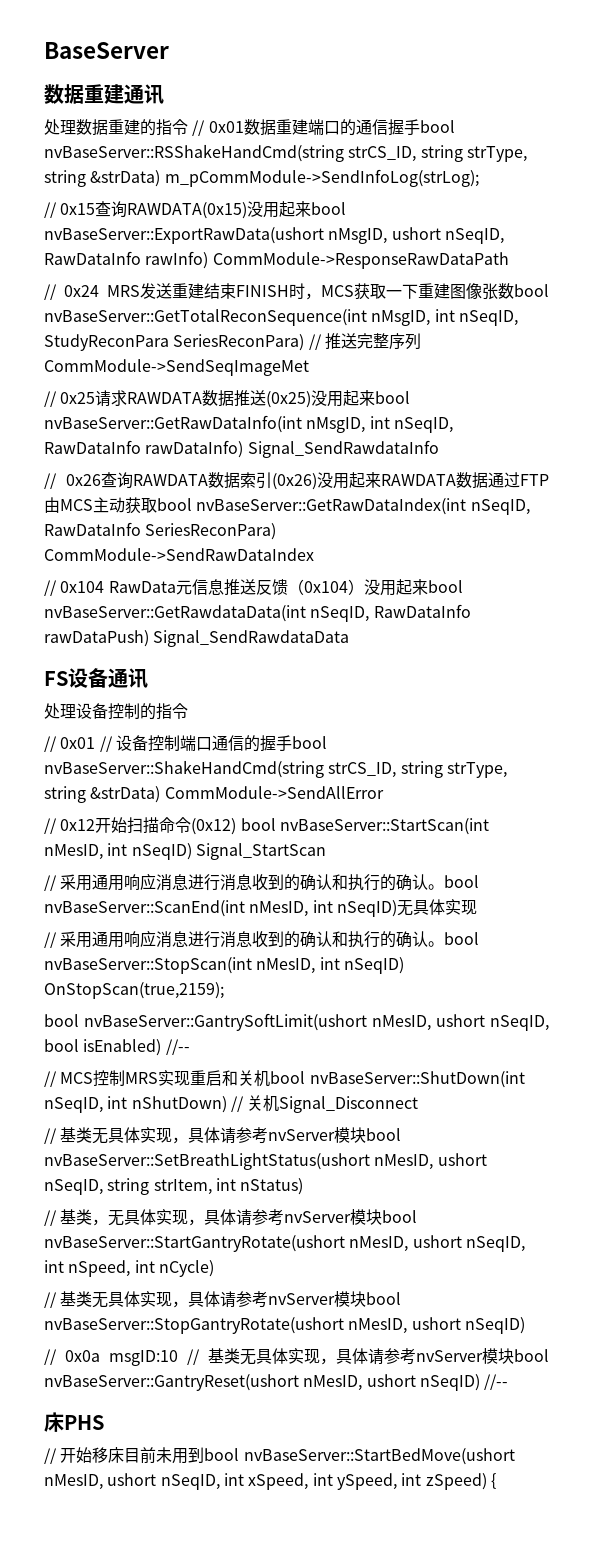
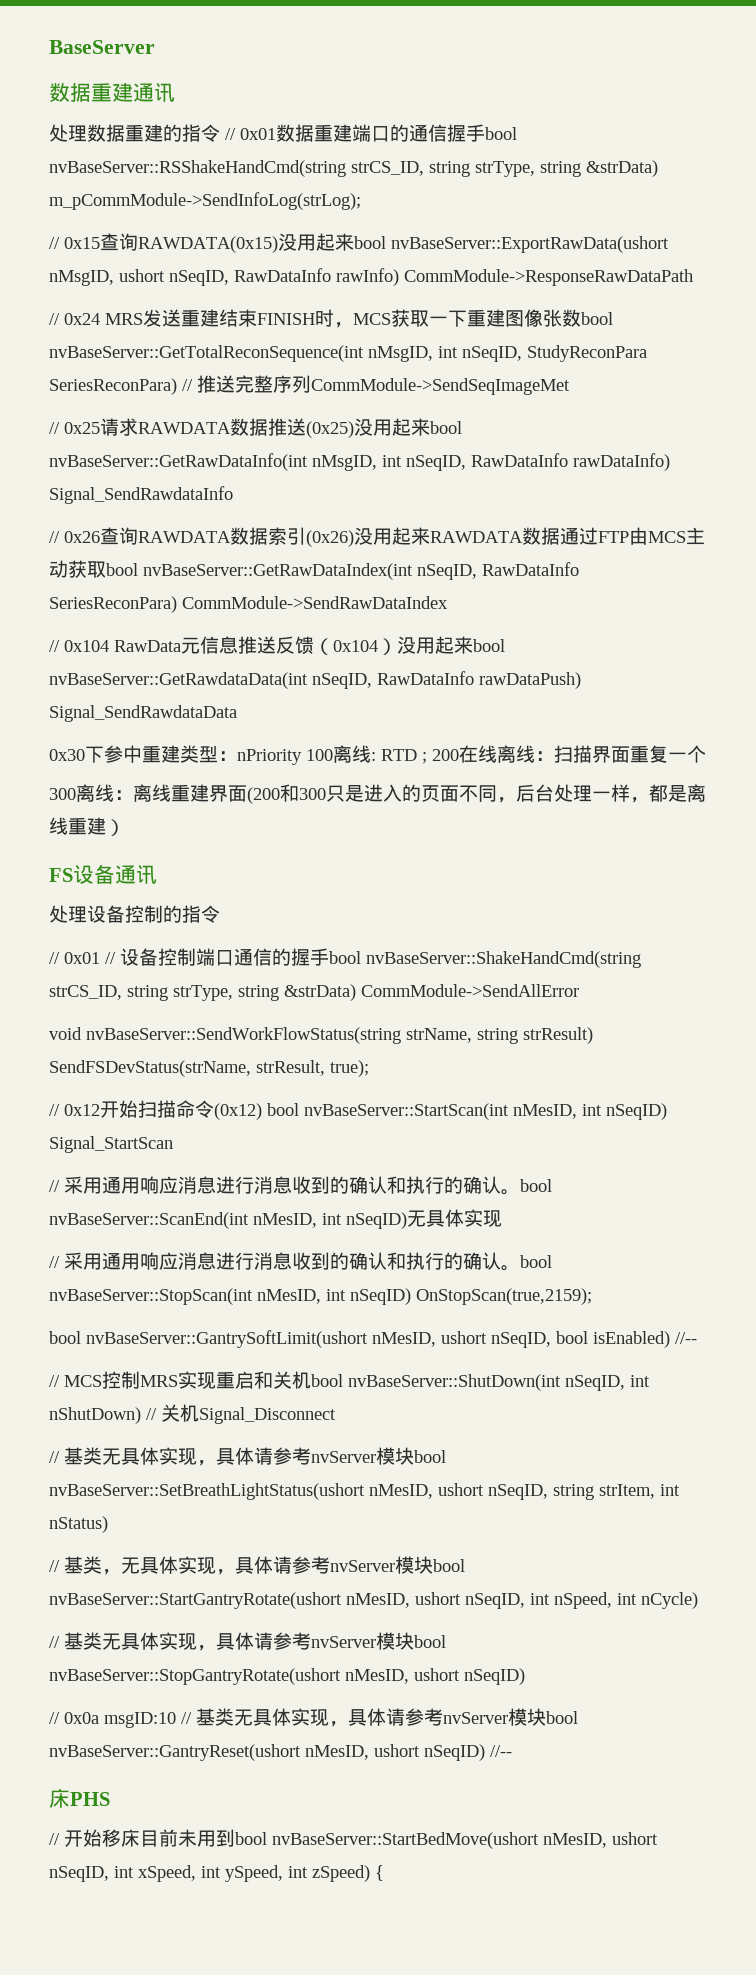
+ 0x30下参中重建类型：nPriority 100离线: RTD ; 200在线离线：扫描界面重复一个
+ 300离线：离线重建界面(200和300只是进入的页面不同，后台处理一样，都是离线重建）
+ void nvBaseServer::SendWorkFlowStatus(string strName, string strResult) SendFSDevStatus(strName, strResult, true);

